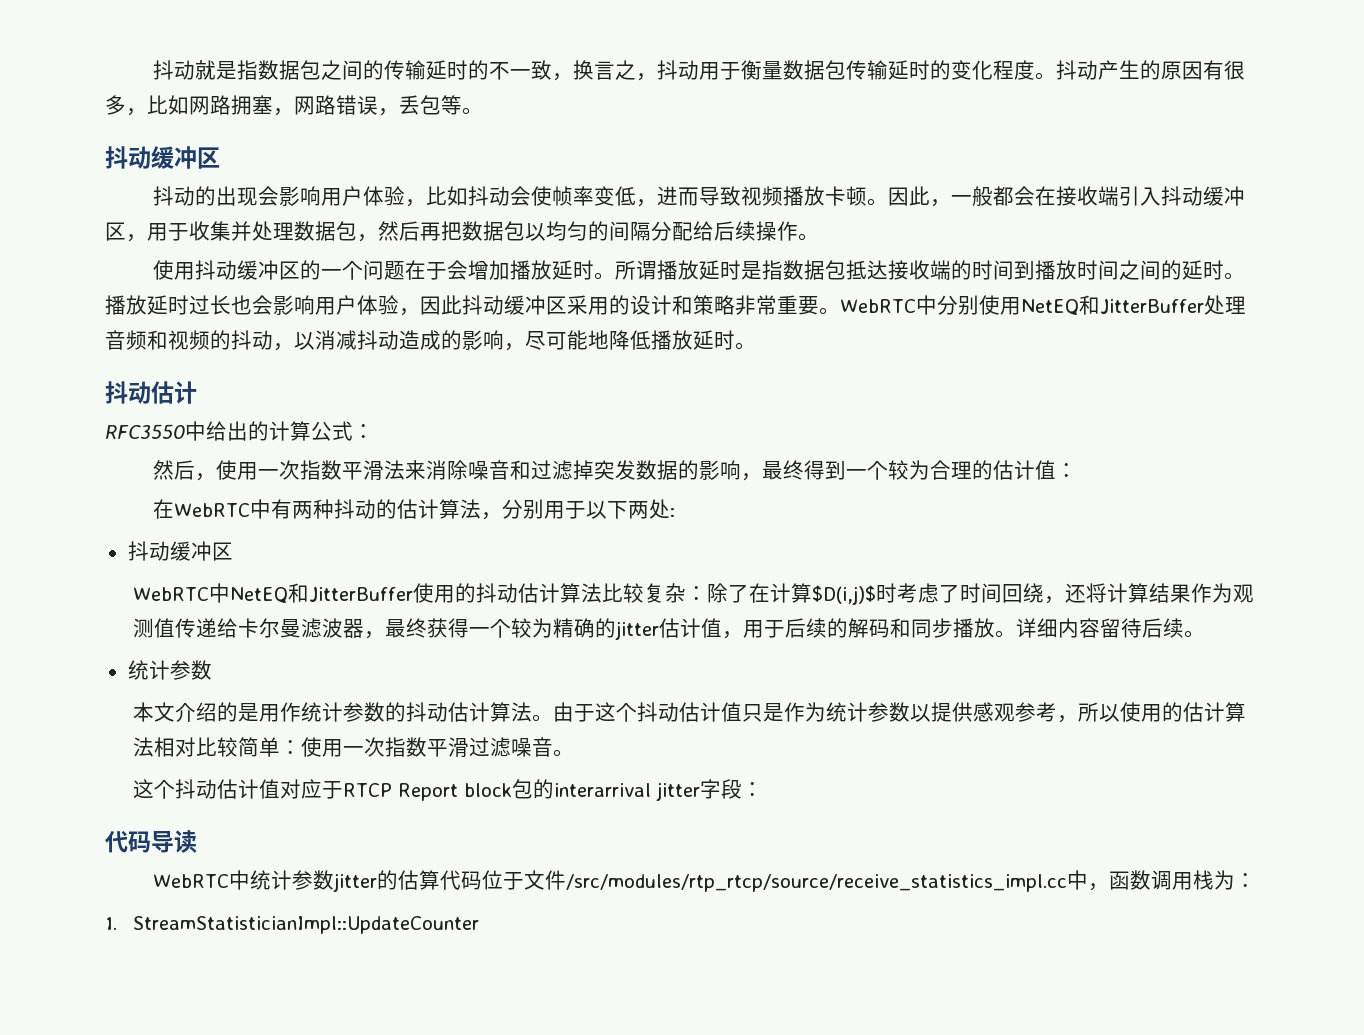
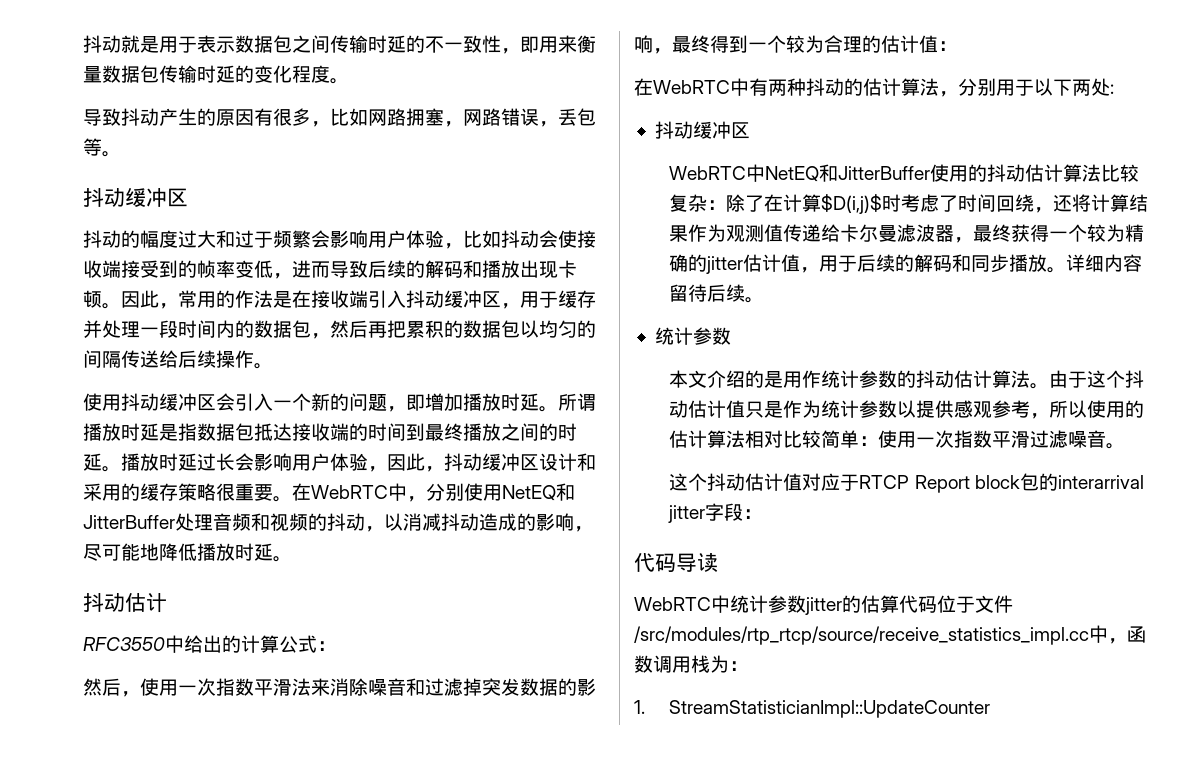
- 抖动就是指数据包之间的传输延时的不一致，换言之，抖动用于衡量数据包传输延时的变化程度。抖动产生的原因有很多，比如网路拥塞，网路错误，丢包等。
+ 抖动就是用于表示数据包之间传输时延的不一致性，即用来衡量数据包传输时延的变化程度。
+ 导致抖动产生的原因有很多，比如网路拥塞，网路错误，丢包等。
- 抖动的出现会影响用户体验，比如抖动会使帧率变低，进而导致视频播放卡顿。因此，一般都会在接收端引入抖动缓冲区，用于收集并处理数据包，然后再把数据包以均匀的间隔分配给后续操作。
+ 抖动的幅度过大和过于频繁会影响用户体验，比如抖动会使接收端接受到的帧率变低，进而导致后续的解码和播放出现卡顿。因此，常用的作法是在接收端引入抖动缓冲区，用于缓存并处理一段时间内的数据包，然后再把累积的数据包以均匀的间隔传送给后续操作。
- 使用抖动缓冲区的一个问题在于会增加播放延时。
+ 使用抖动缓冲区会引入一个新的问题，即增加播放时延。
- 所谓播放延时是指数据包抵达接收端的时间到播放时间之间的延时。播放延时过长也会影响用户体验，因此抖动缓冲区采用的设计和策略非常重要。WebRTC中分别使用NetEQ和JitterBuffer处理音频和视频的抖动，以消减抖动造成的影响，尽可能地降低播放延时。
+ 所谓播放时延是指数据包抵达接收端的时间到最终播放之间的时延。播放时延过长会影响用户体验，因此，抖动缓冲区设计和采用的缓存策略很重要。在WebRTC中，分别使用NetEQ和JitterBuffer处理音频和视频的抖动，以消减抖动造成的影响，尽可能地降低播放时延。

